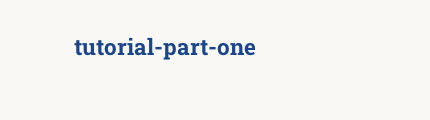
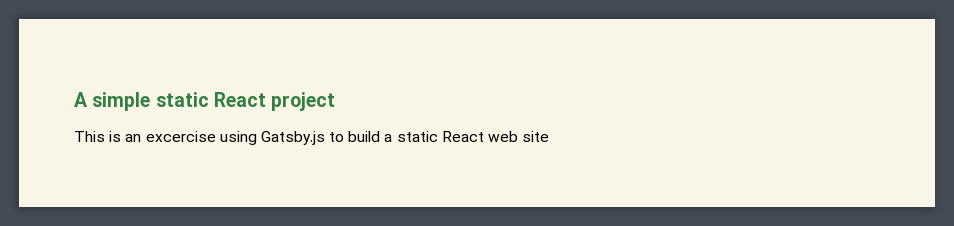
- tutorial-part-one
+ A simple static React project
+ This is an excercise using Gatsby.js to build a static React web site

